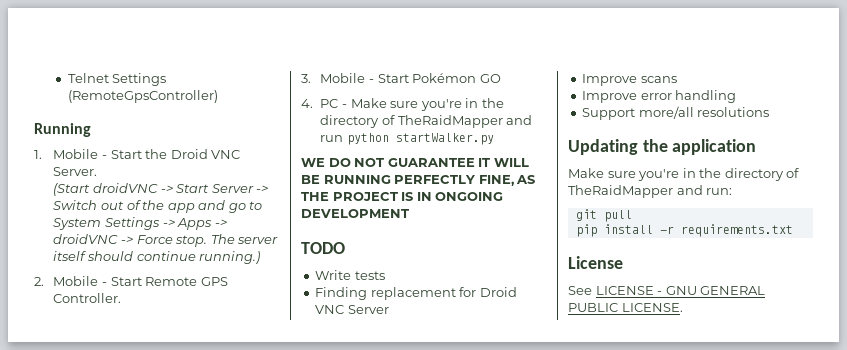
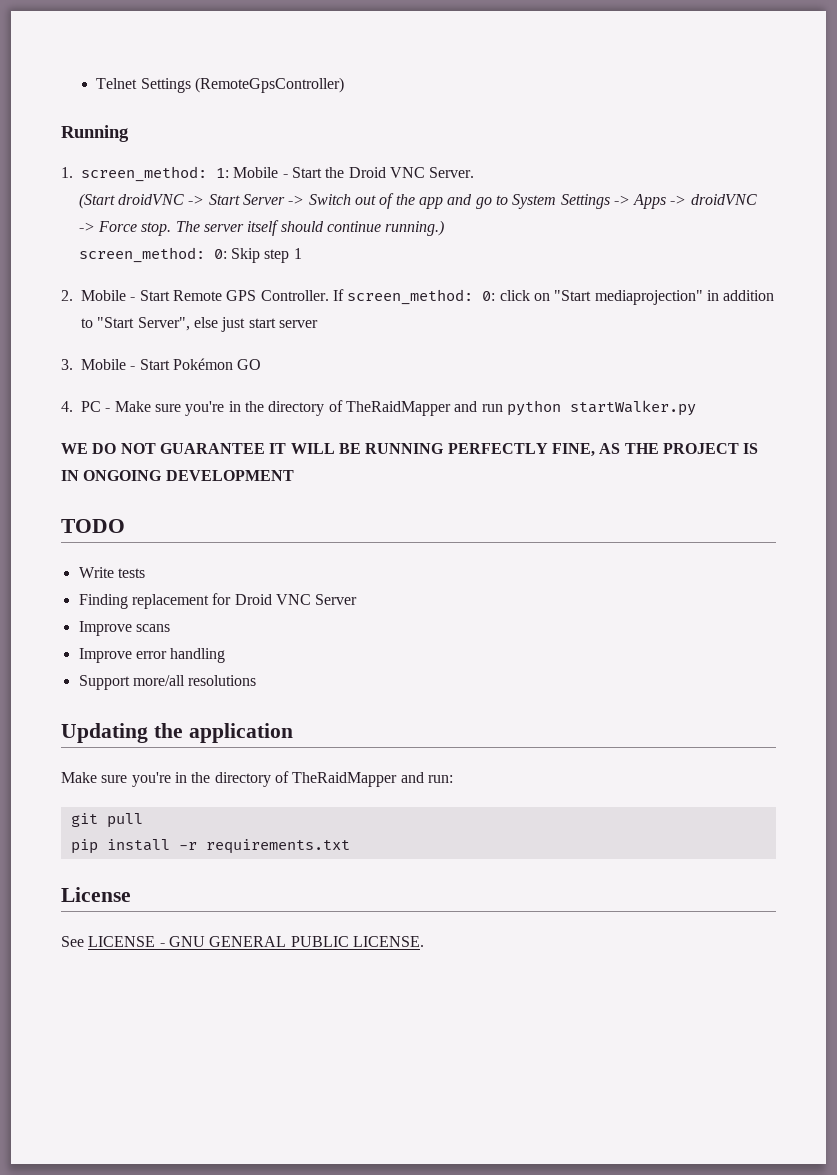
- 1. Mobile - Start the Droid VNC Server.
+ 1. screen_method: 1: Mobile - Start the Droid VNC Server.
+ screen_method: 0: Skip step 1
+ If screen_method: 0: click on "Start mediaprojection" in addition to "Start Server", else just start server

